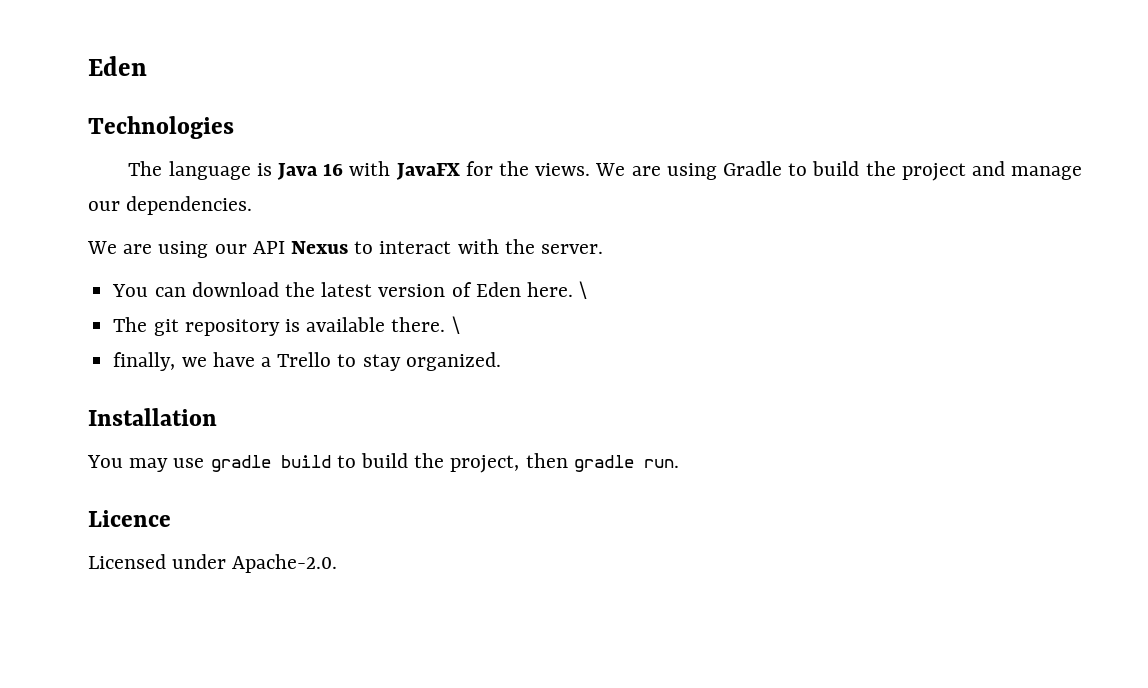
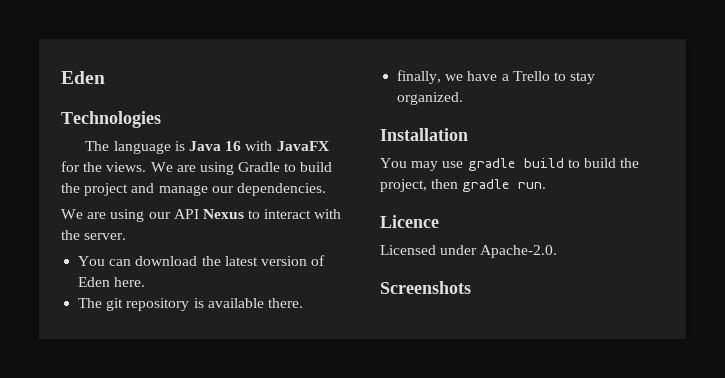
- You can download the latest version of Eden here. \
+ You can download the latest version of Eden here.
- The git repository is available there. \
+ The git repository is available there.
+ Screenshots

